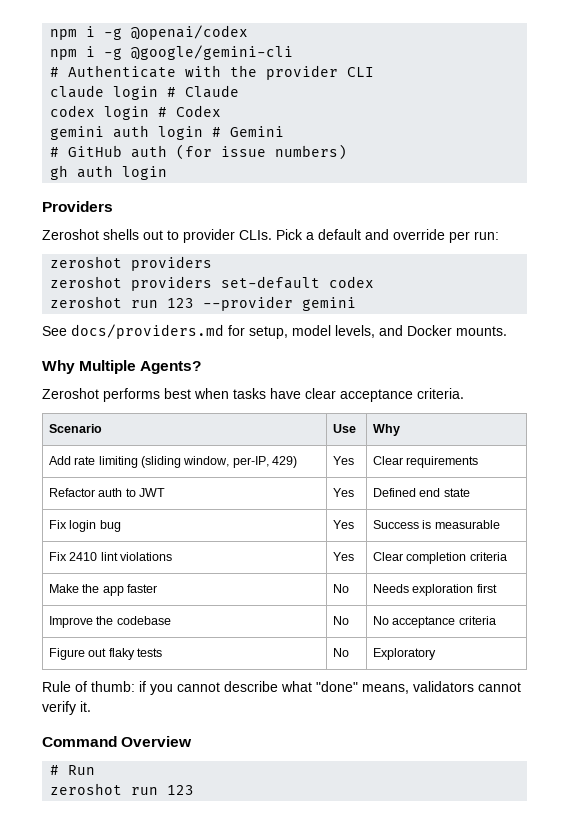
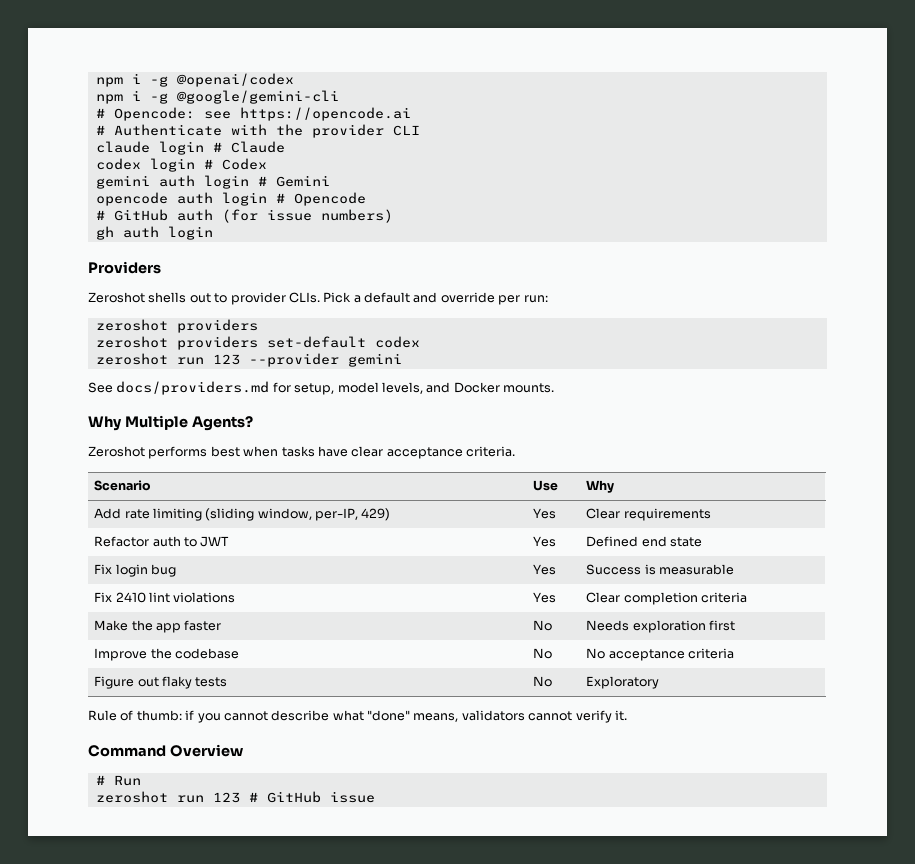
+ # Opencode: see https://opencode.ai
+ opencode auth login # Opencode
  # Run
- zeroshot run 123
+ zeroshot run 123 # GitHub issue

